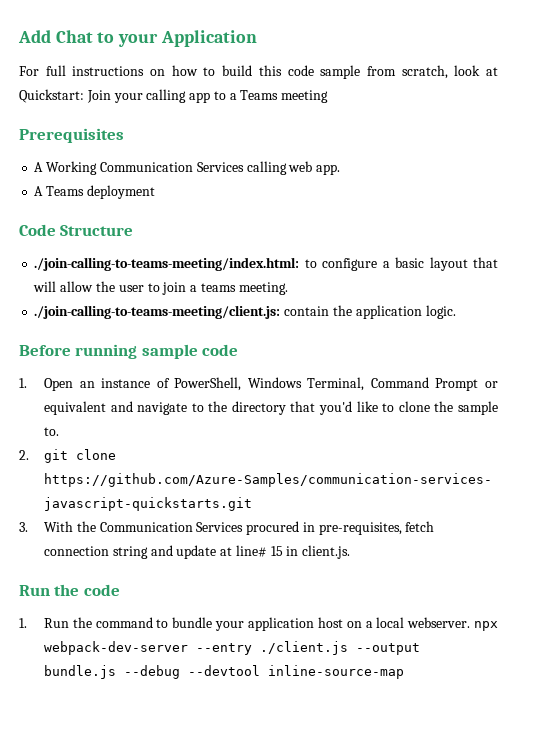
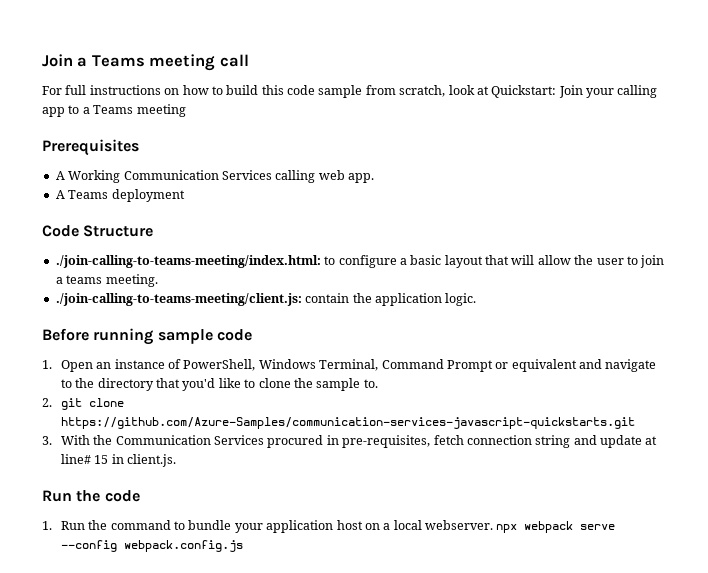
- Add Chat to your Application
+ Join a Teams meeting call
- 1. Run the command to bundle your application host on a local webserver. npx webpack-dev-server --entry ./client.js --output bundle.js --debug --devtool inline-source-map
+ 1. Run the command to bundle your application host on a local webserver. npx webpack serve --config webpack.config.js

